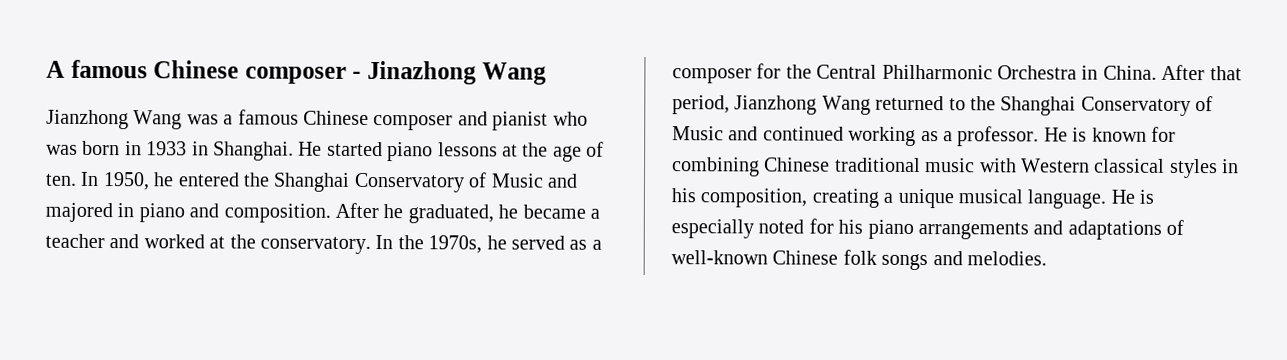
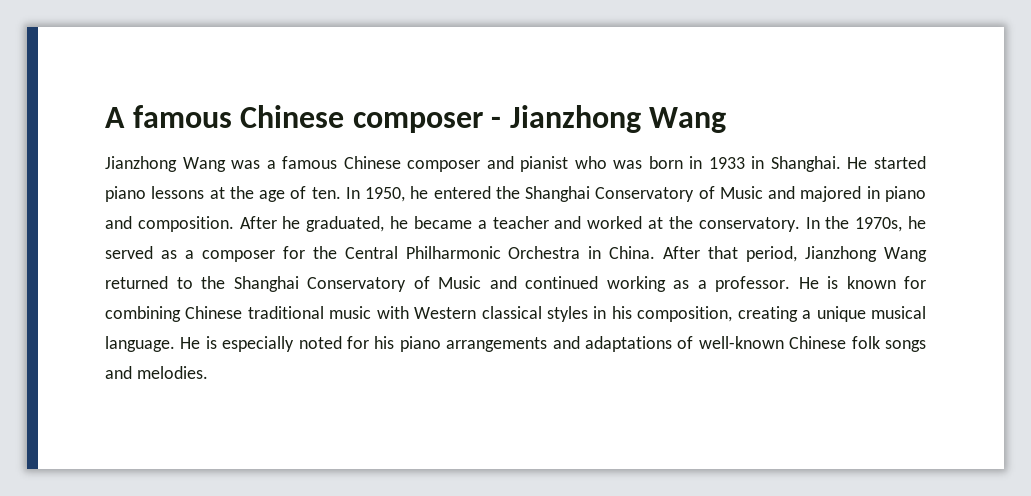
- A famous Chinese composer - Jinazhong Wang
+ A famous Chinese composer - Jianzhong Wang

